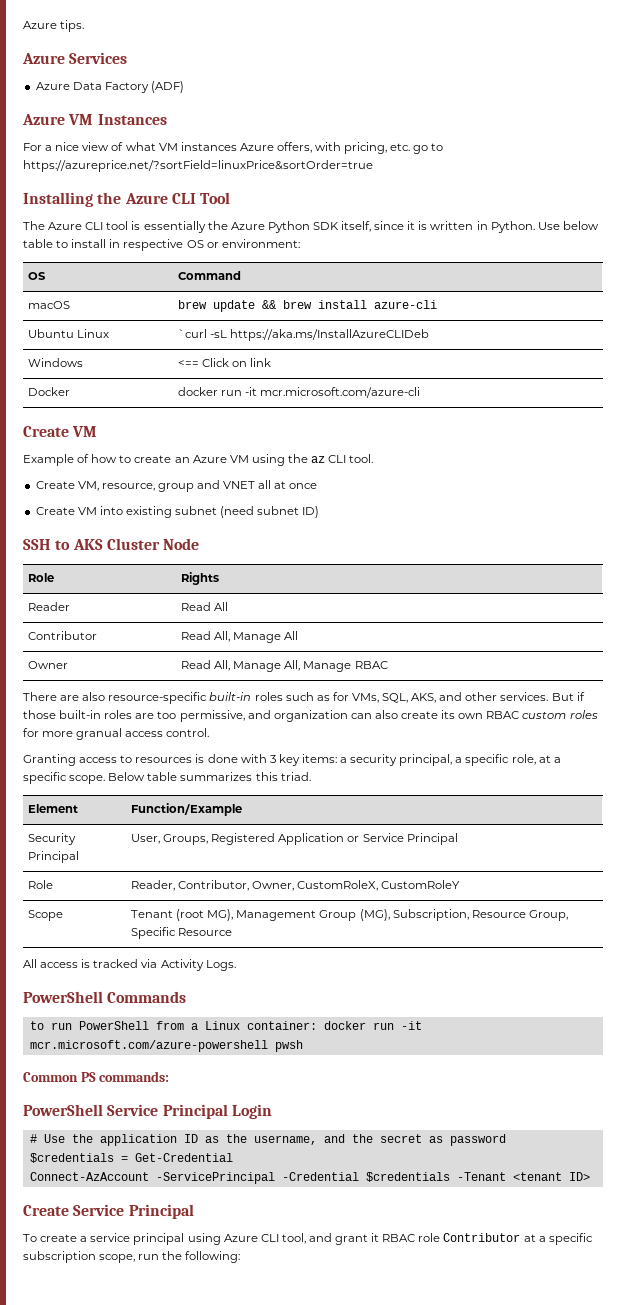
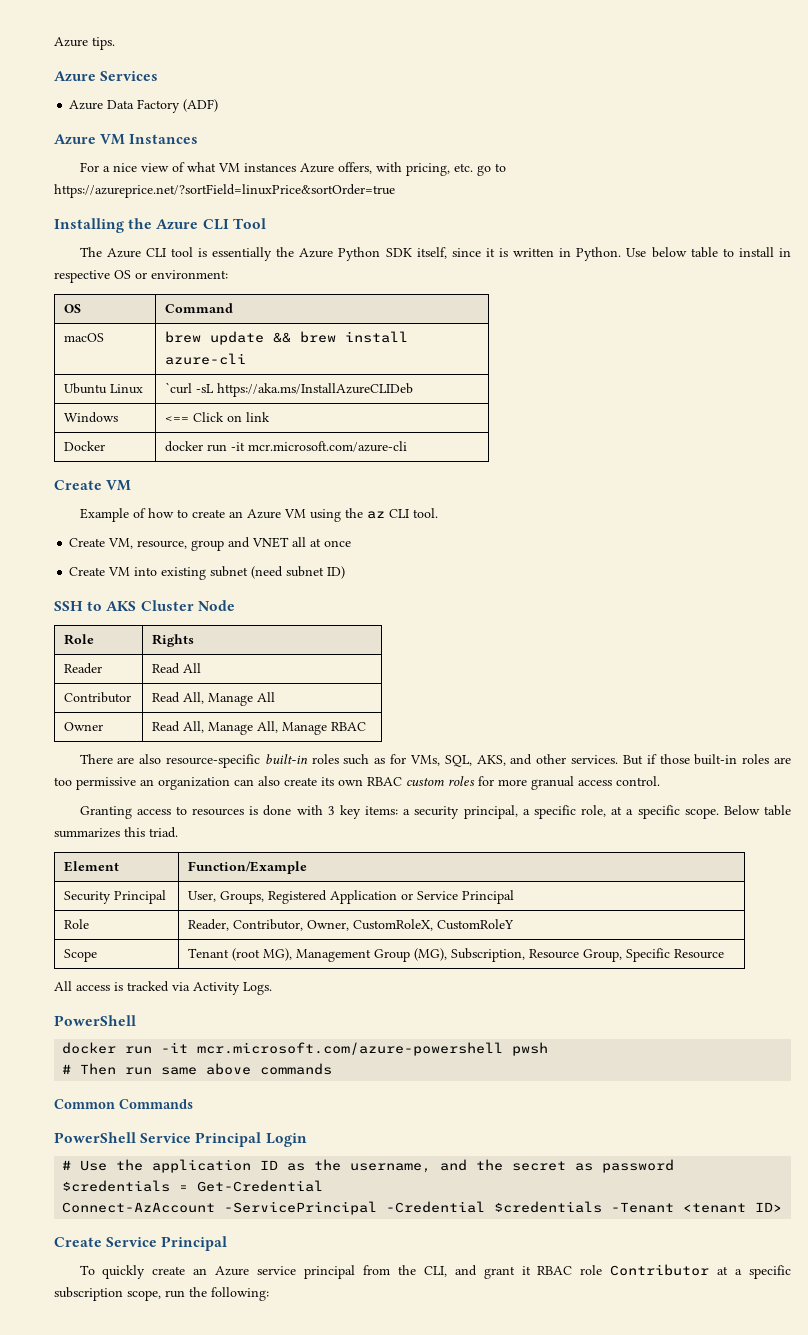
- But if those built-in roles are too permissive, and organization can also create its own RBAC custom roles for more granual access control.
+ But if those built-in roles are too permissive an organization can also create its own RBAC custom roles for more granual access control.
  All access is tracked via Activity Logs.
- PowerShell Commands
- to run PowerShell from a Linux container: docker run -it mcr.microsoft.com/azure-powershell pwsh
+ PowerShell
+ docker run -it mcr.microsoft.com/azure-powershell pwsh
+ # Then run same above commands
- Common PS commands:
+ Common Commands
- To create a service principal using Azure CLI tool, and grant it RBAC role Contributor at a specific subscription scope, run the following:
+ To quickly create an Azure service principal from the CLI, and grant it RBAC role Contributor at a specific subscription scope, run the following:

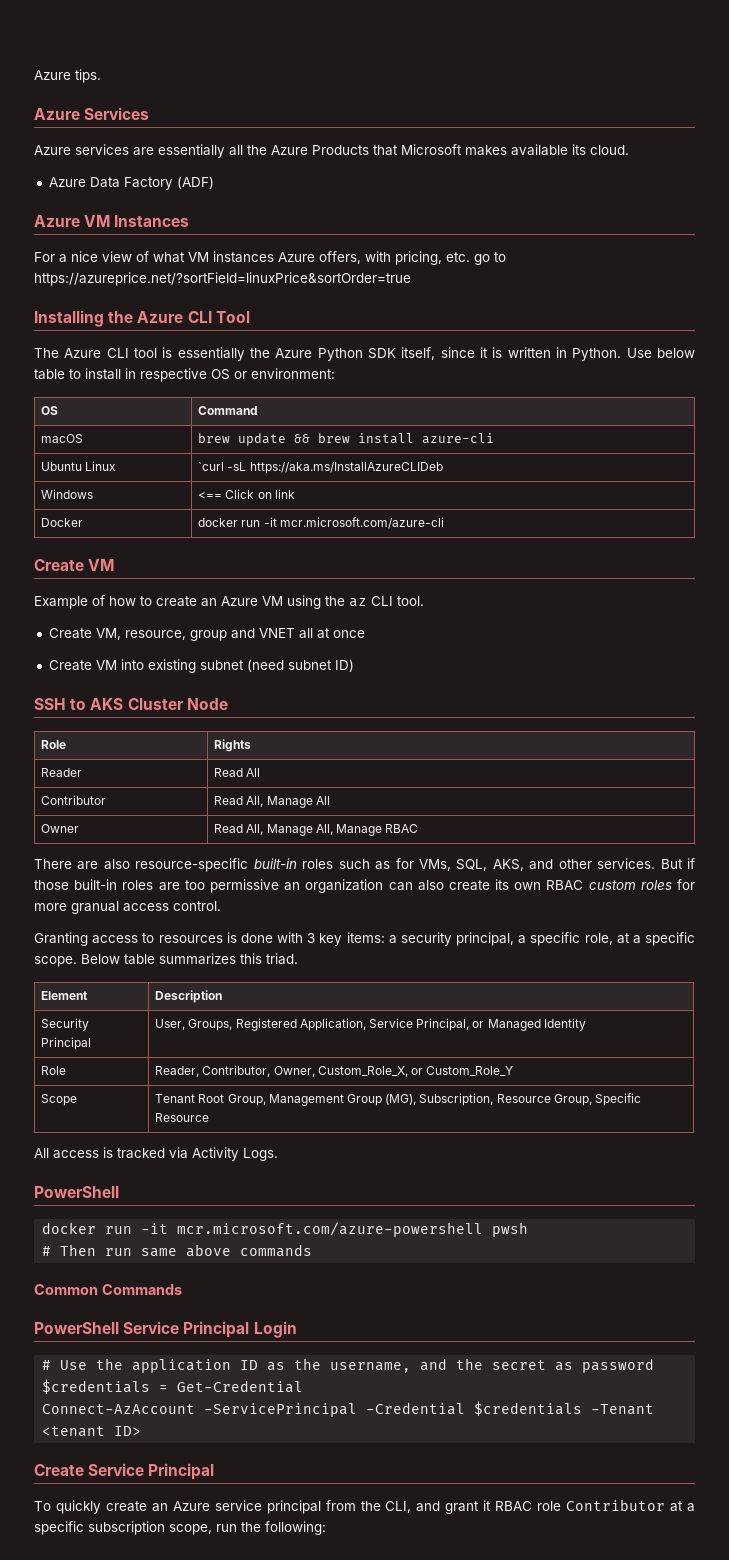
+ Azure services are essentially all the Azure Products that Microsoft makes available its cloud.
- Element | Function/Example
+ Element | Description
- Security Principal | User, Groups, Registered Application or Service Principal
+ Security Principal | User, Groups, Registered Application, Service Principal, or Managed Identity
- Role | Reader, Contributor, Owner, CustomRoleX, CustomRoleY
+ Role | Reader, Contributor, Owner, Custom_Role_X, or Custom_Role_Y
- Scope | Tenant (root MG), Management Group (MG), Subscription, Resource Group, Specific Resource
+ Scope | Tenant Root Group, Management Group (MG), Subscription, Resource Group, Specific Resource

